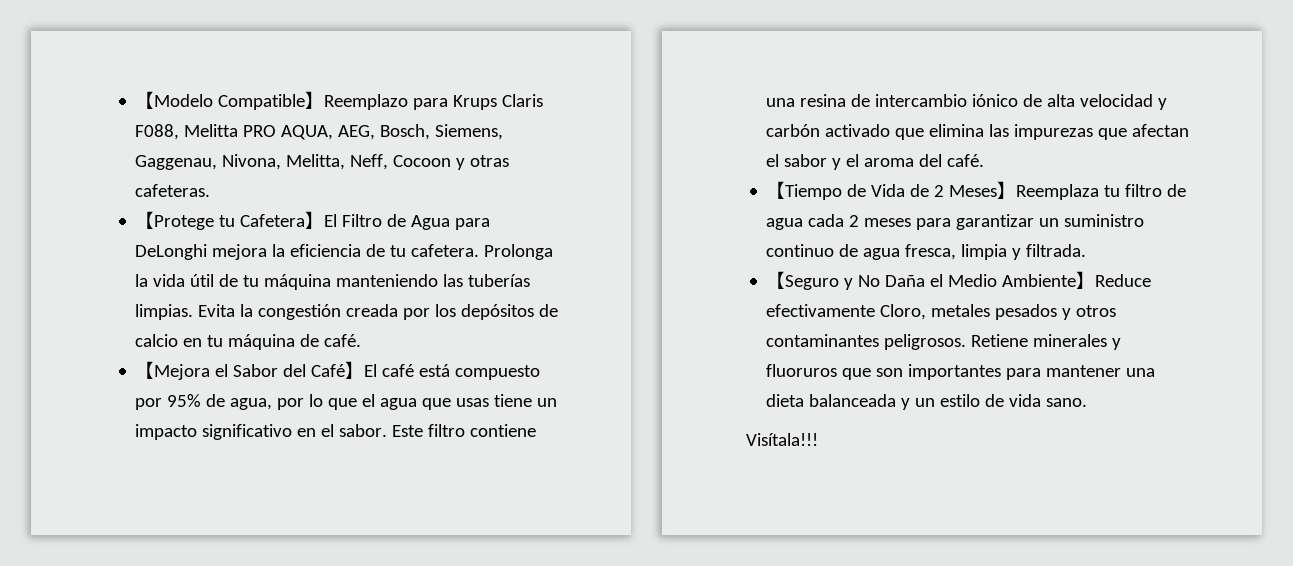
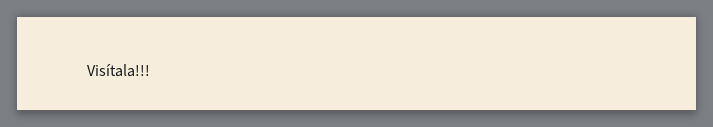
- 【Modelo Compatible】Reemplazo para Krups Claris F088, Melitta PRO AQUA, AEG, Bosch, Siemens, Gaggenau, Nivona, Melitta, Neff, Cocoon y otras cafeteras.
- 【Protege tu Cafetera】El Filtro de Agua para DeLonghi mejora la eficiencia de tu cafetera. Prolonga la vida útil de tu máquina manteniendo las tuberías limpias. Evita la congestión creada por los depósitos de calcio en tu máquina de café.
- 【Mejora el Sabor del Café】El café está compuesto por 95% de agua, por lo que el agua que usas tiene un impacto significativo en el sabor. Este filtro contiene una resina de intercambio iónico de alta velocidad y carbón activado que elimina las impurezas que afectan el sabor y el aroma del café.
- 【Tiempo de Vida de 2 Meses】Reemplaza tu filtro de agua cada 2 meses para garantizar un suministro continuo de agua fresca, limpia y filtrada.
- 【Seguro y No Daña el Medio Ambiente】Reduce efectivamente Cloro, metales pesados y otros contaminantes peligrosos. Retiene minerales y fluoruros que son importantes para mantener una dieta balanceada y un estilo de vida sano.

